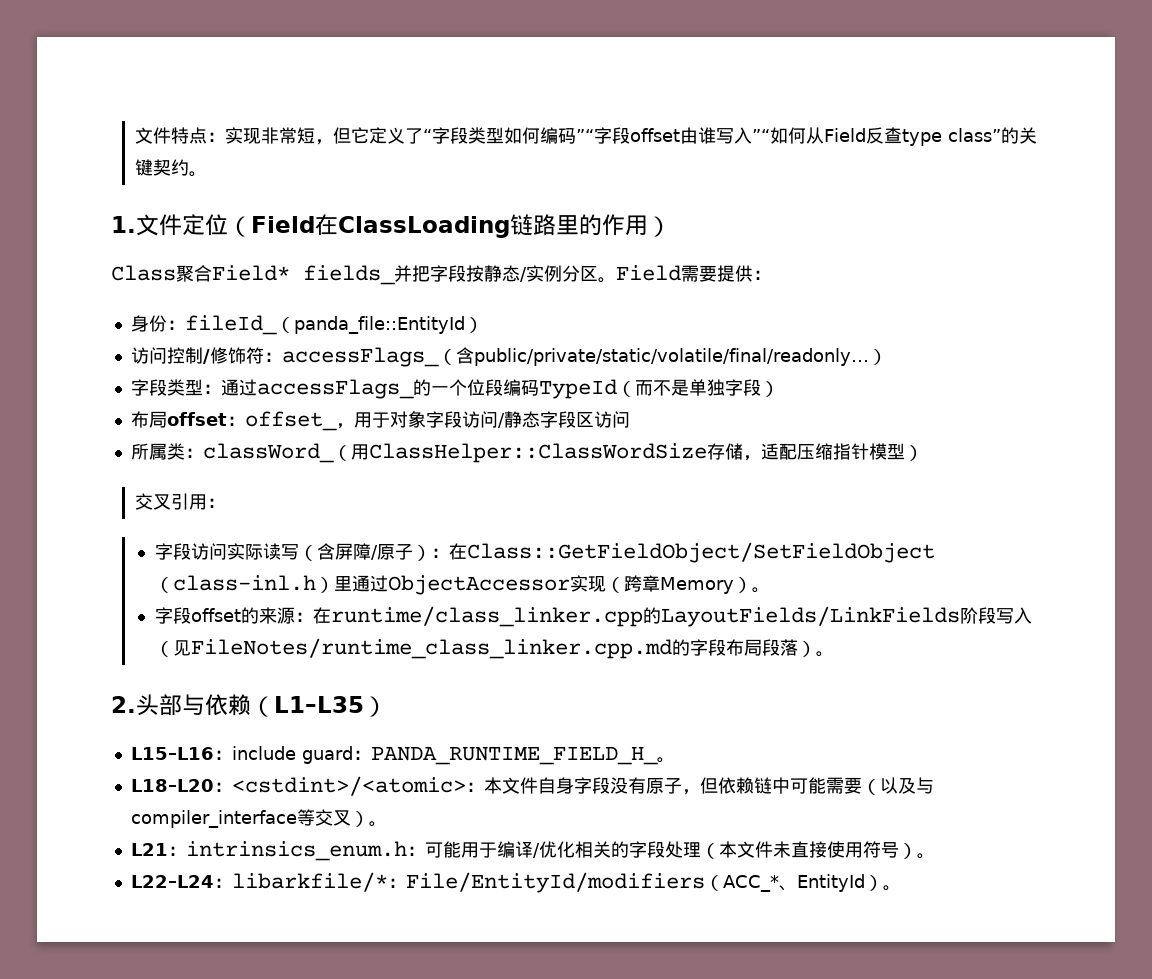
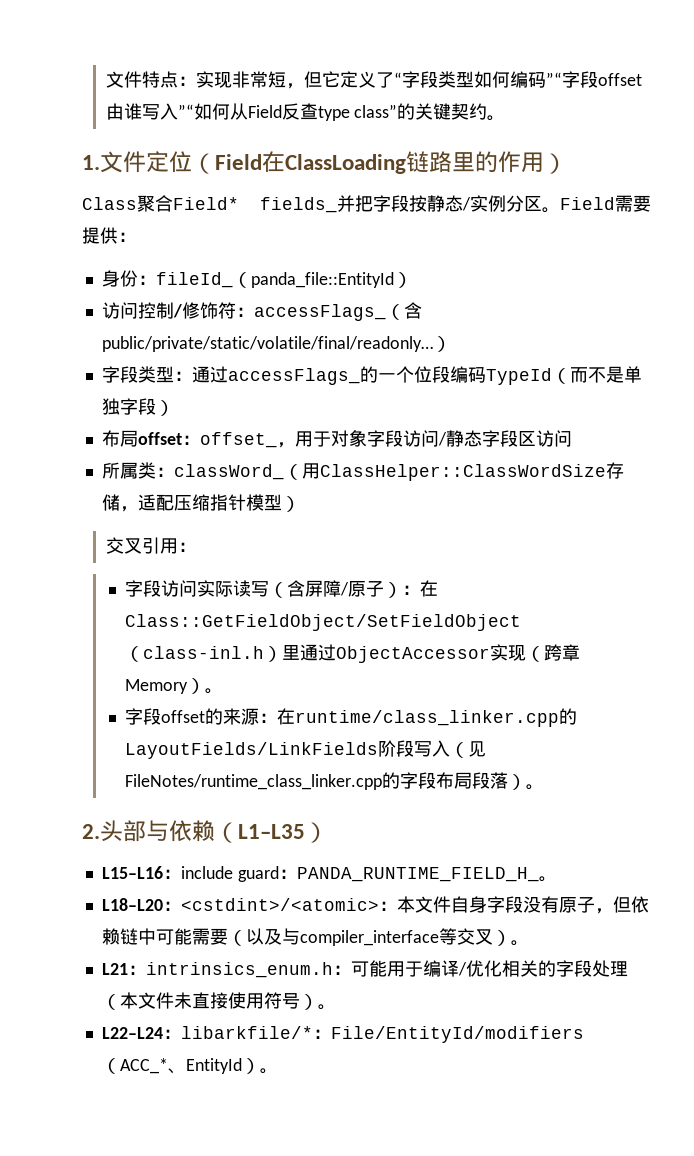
- 字段offset的来源：在runtime/class_linker.cpp的LayoutFields/LinkFields阶段写入（见FileNotes/runtime_class_linker.cpp.md的字段布局段落）。
+ 字段offset的来源：在runtime/class_linker.cpp的LayoutFields/LinkFields阶段写入（见FileNotes/runtime_class_linker.cpp的字段布局段落）。

